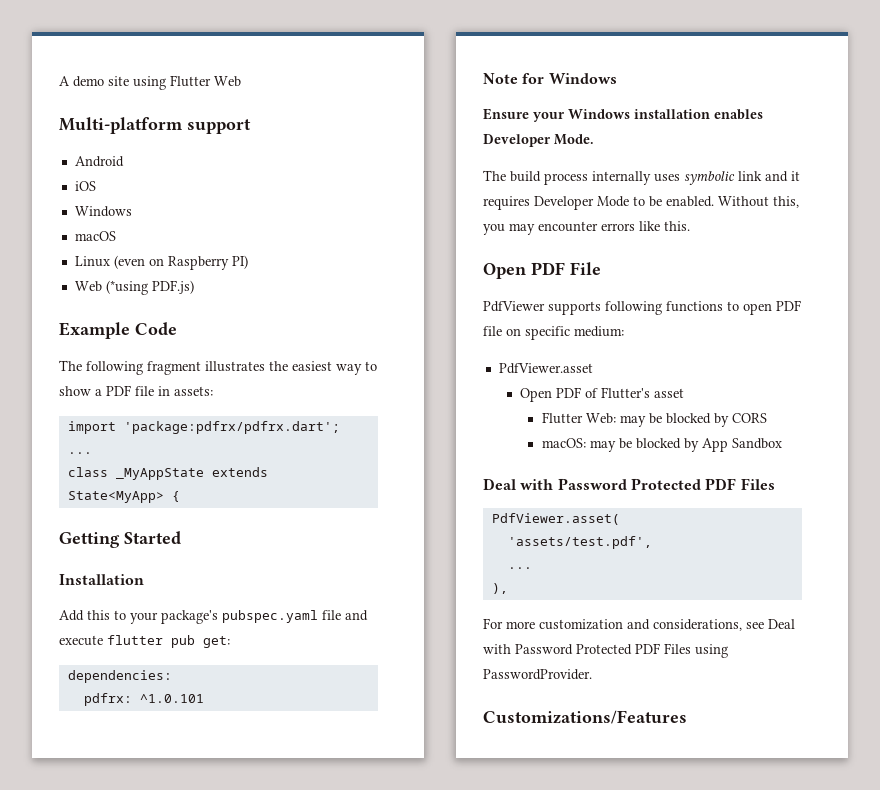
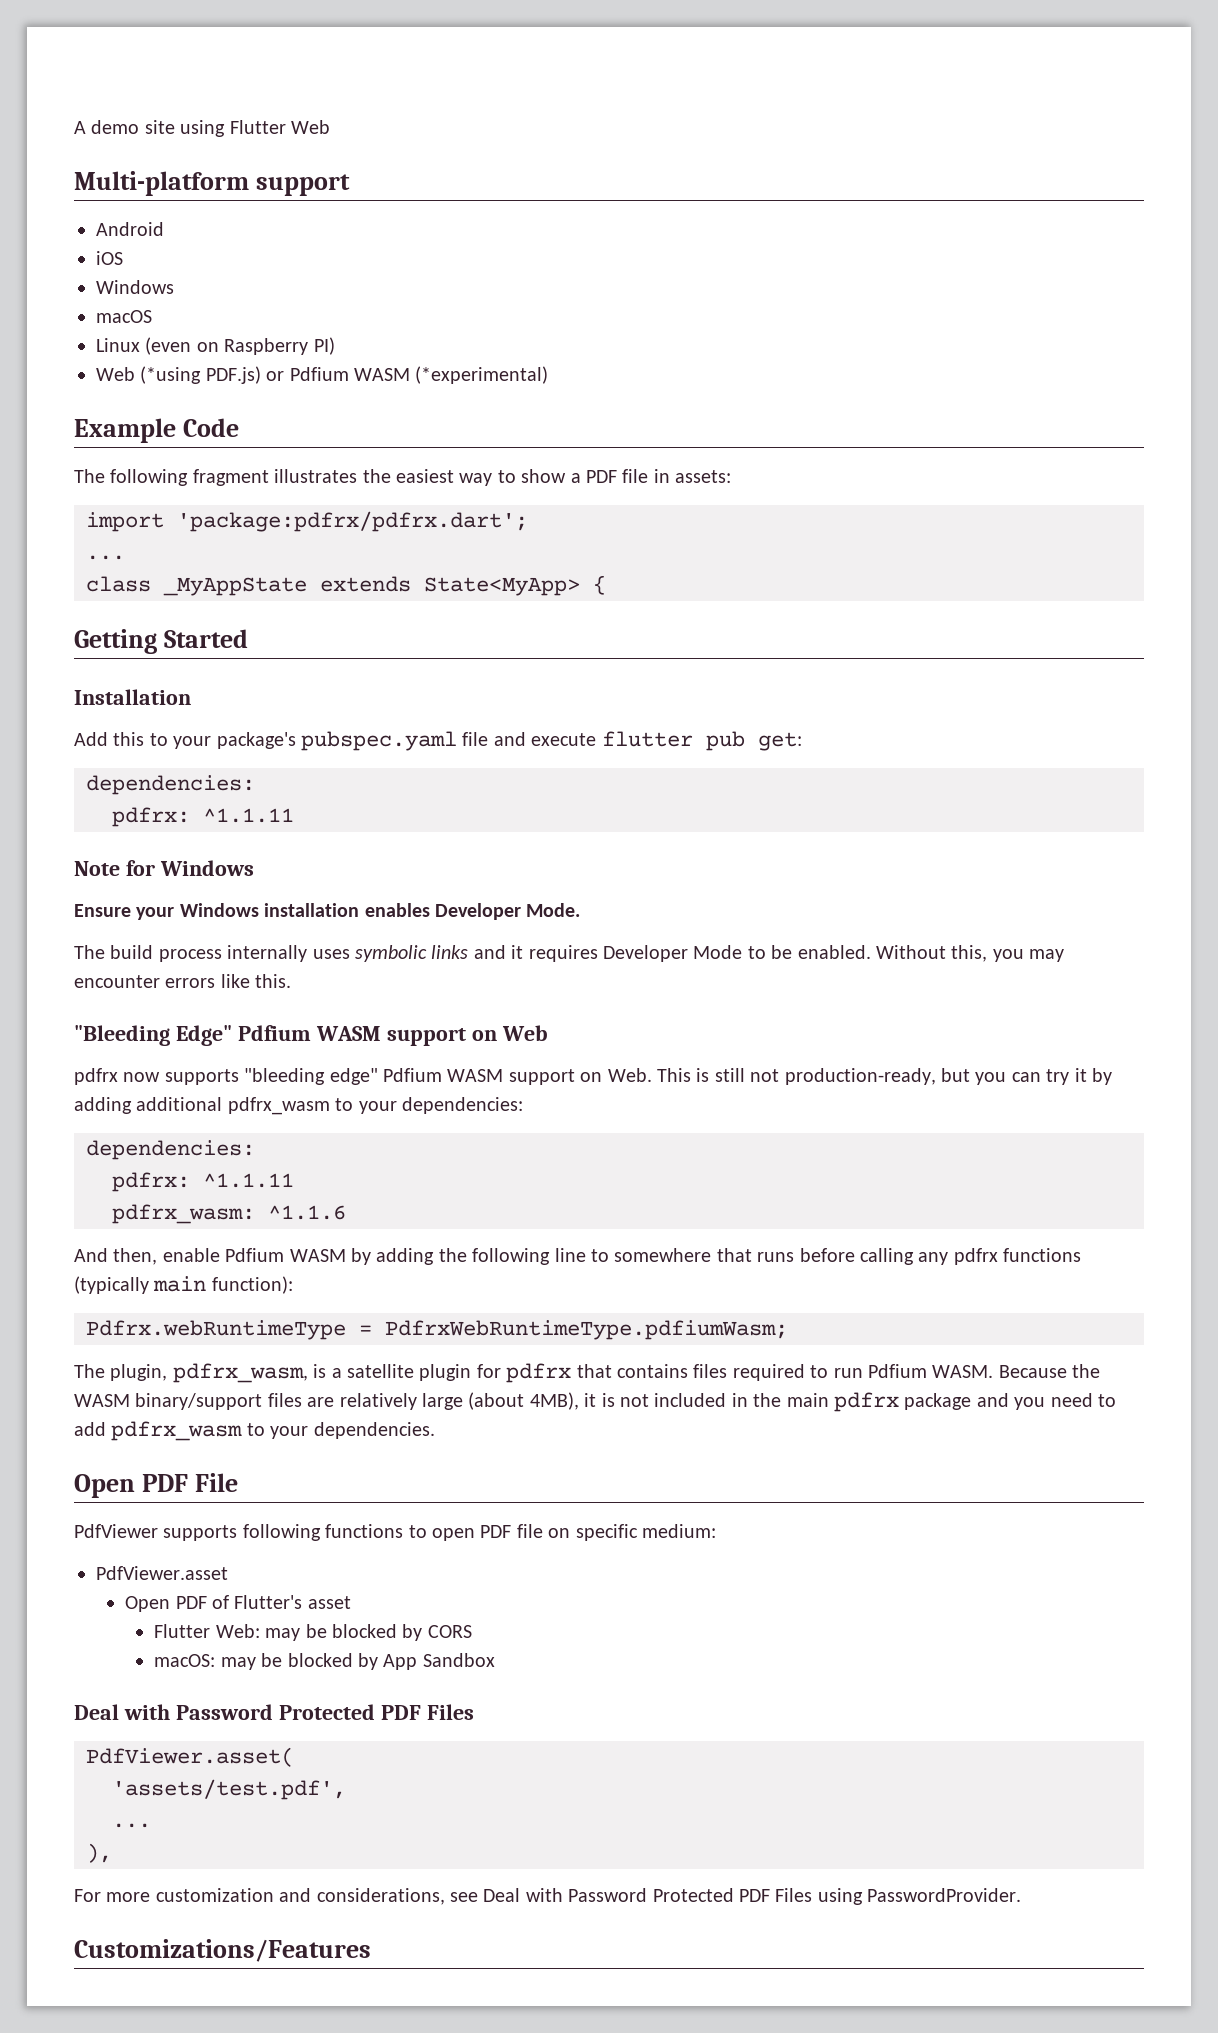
- Web (*using PDF.js)
+ Web (*using PDF.js) or Pdfium WASM (*experimental)
  Add this to your package's pubspec.yaml file and execute flutter pub get:
  dependencies:
- pdfrx: ^1.0.101
+ pdfrx: ^1.1.11
- The build process internally uses symbolic link and it requires Developer Mode to be enabled.
+ The build process internally uses symbolic links and it requires Developer Mode to be enabled.
+ "Bleeding Edge" Pdfium WASM support on Web
+ pdfrx now supports "bleeding edge" Pdfium WASM support on Web. This is still not production-ready, but you can try it by adding additional pdfrx_wasm to your dependencies:
+ dependencies:
+ pdfrx: ^1.1.11
+ pdfrx_wasm: ^1.1.6
+ And then, enable Pdfium WASM by adding the following line to somewhere that runs before calling any pdfrx functions (typically main function):
+ Pdfrx.webRuntimeType = PdfrxWebRuntimeType.pdfiumWasm;
+ The plugin, pdfrx_wasm, is a satellite plugin for pdfrx that contains files required to run Pdfium WASM. Because the WASM binary/support files are relatively large (about 4MB), it is not included in the main pdfrx package and you need to add pdfrx_wasm to your dependencies.

